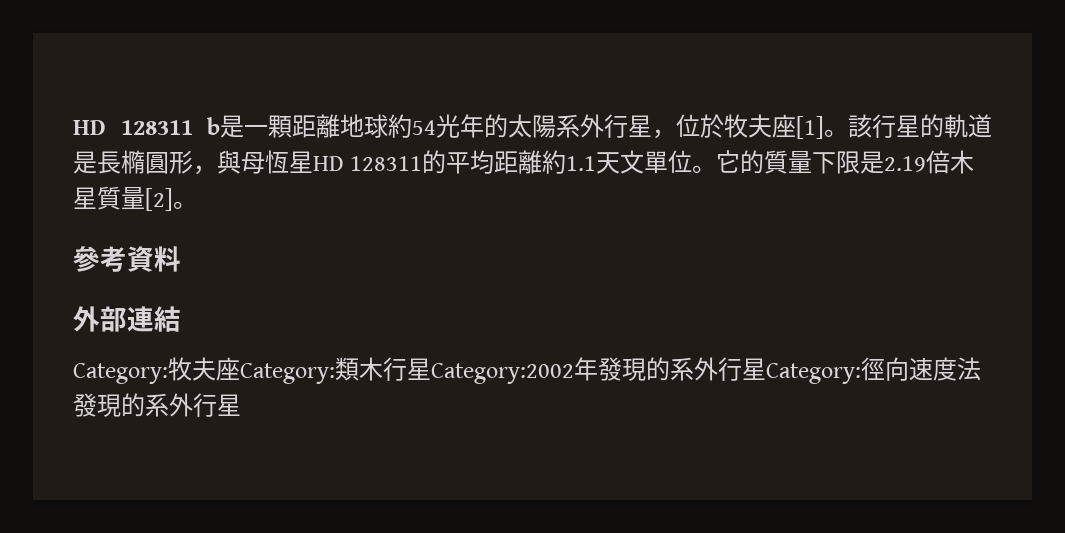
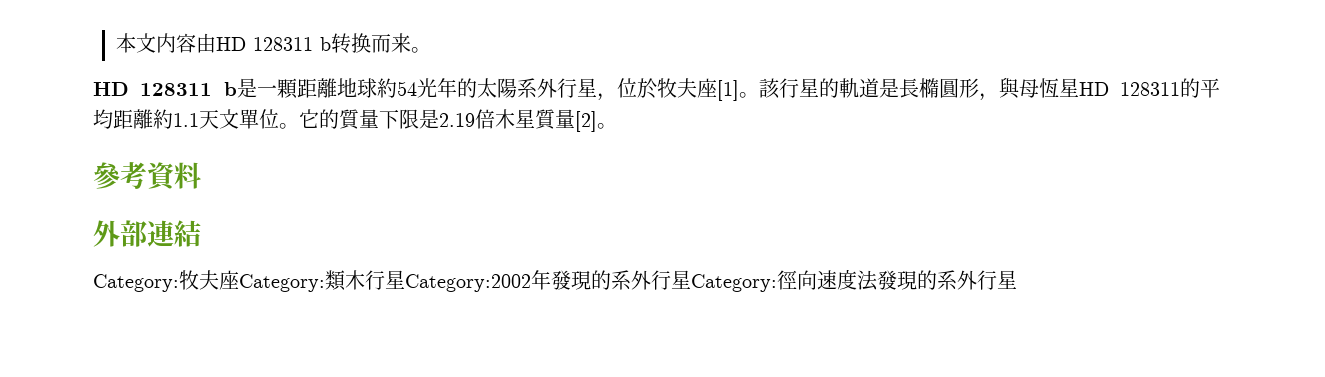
+ 本文内容由HD 128311 b转换而来。

